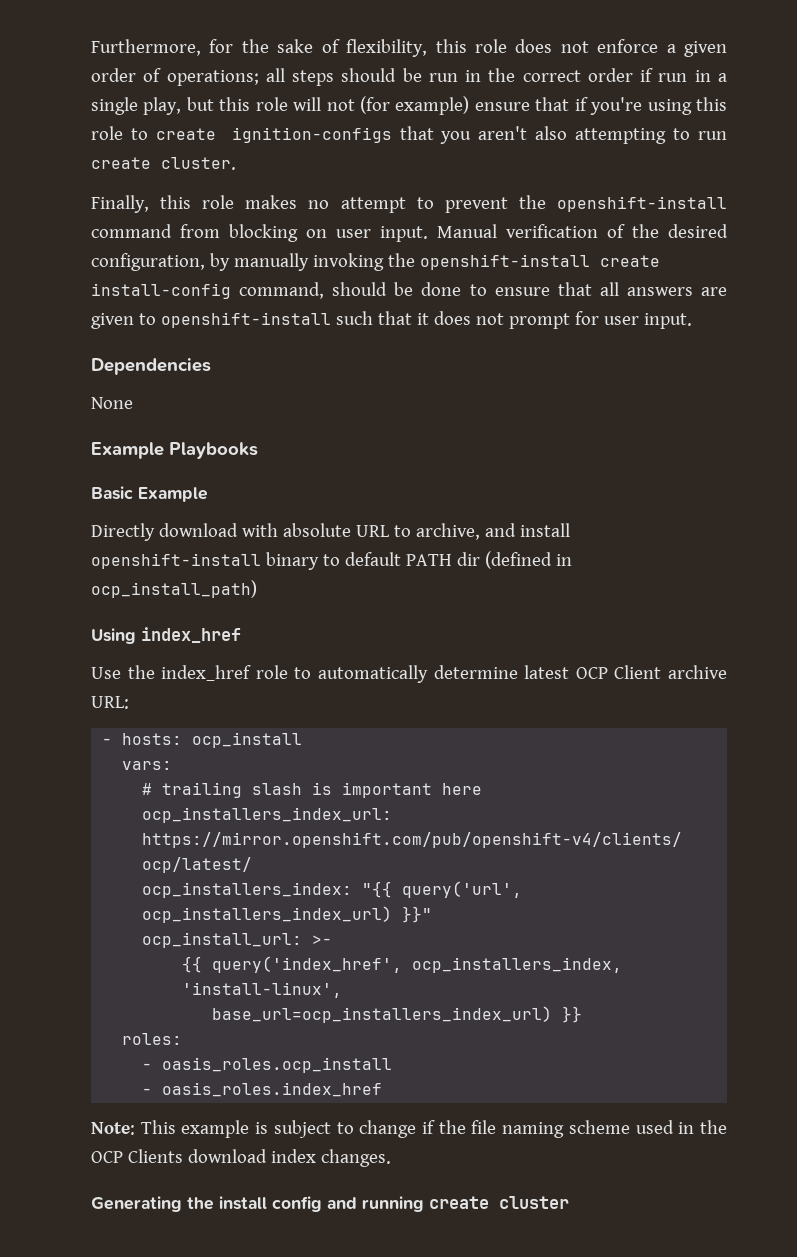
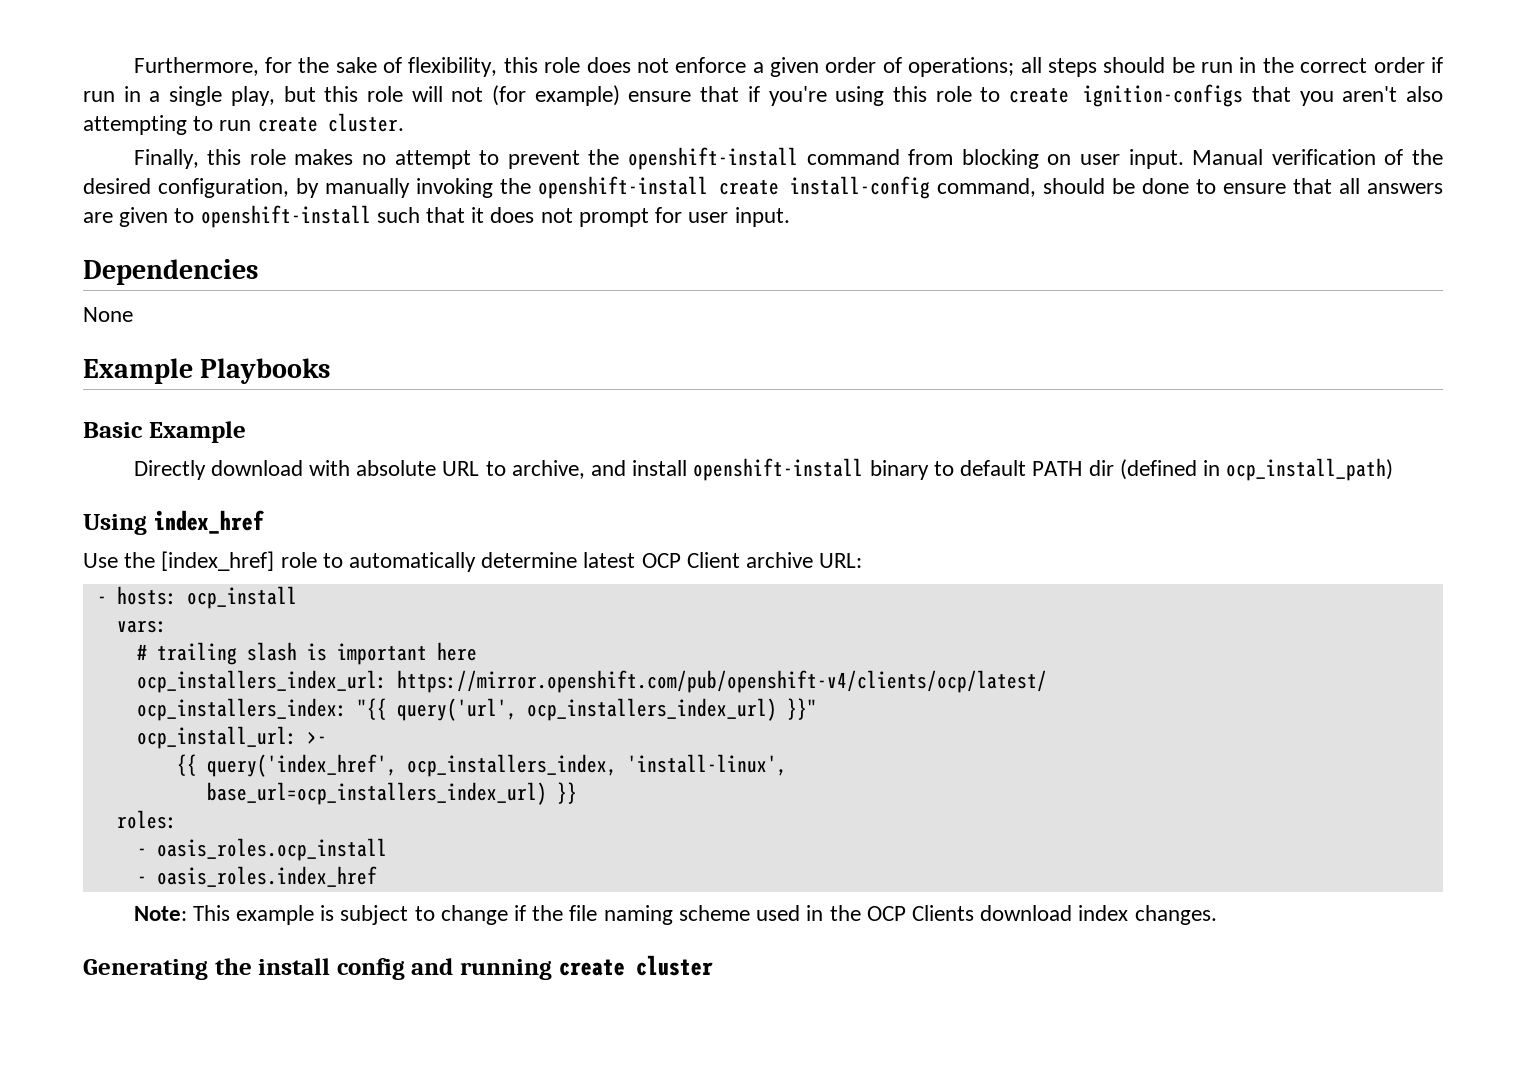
- Use the index_href role to automatically determine latest OCP Client archive URL:
+ Use the [index_href] role to automatically determine latest OCP Client archive URL:

